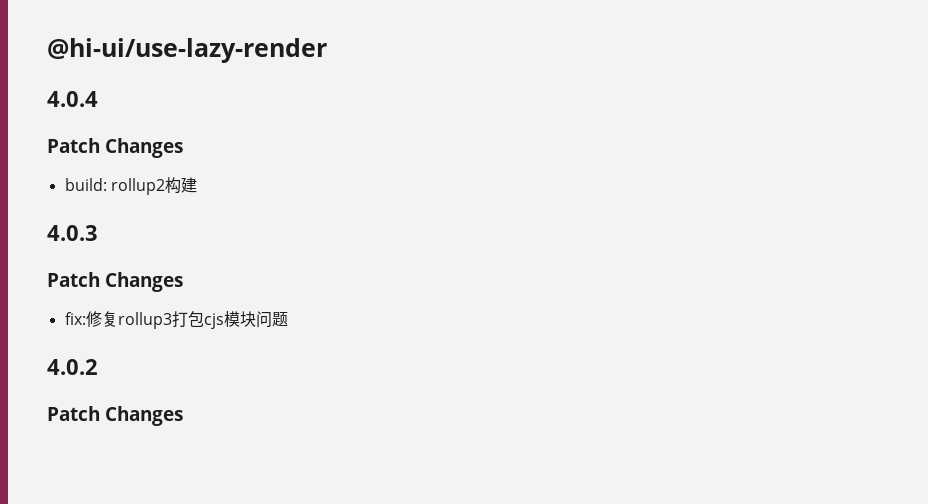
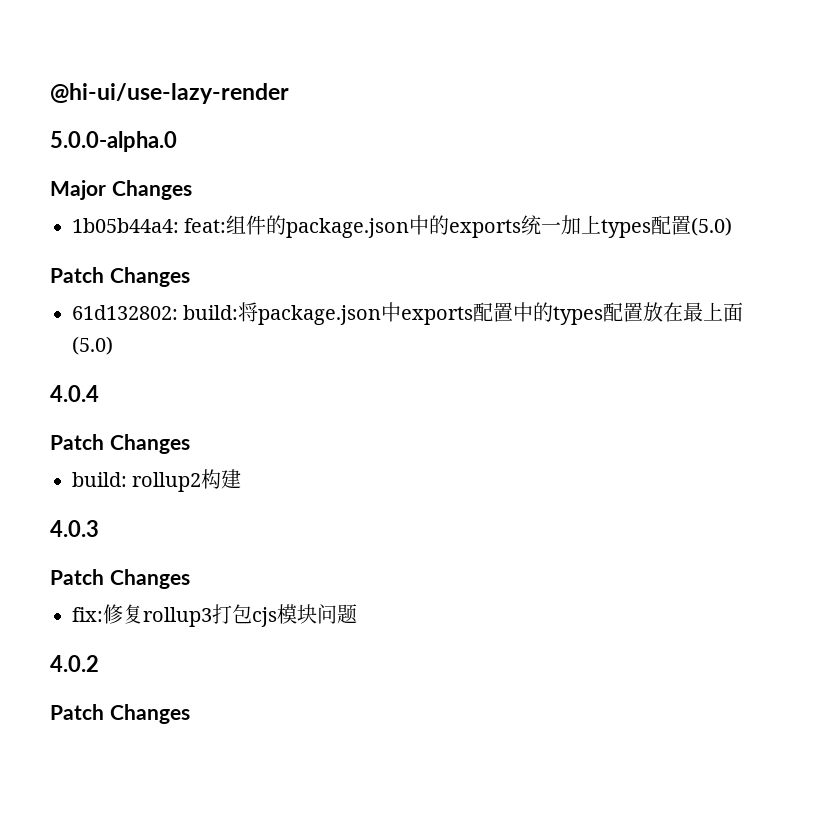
+ 5.0.0-alpha.0
+ Major Changes
+ 1b05b44a4: feat:组件的package.json中的exports统一加上types配置(5.0)
+ Patch Changes
+ 61d132802: build:将package.json中exports配置中的types配置放在最上面(5.0)

